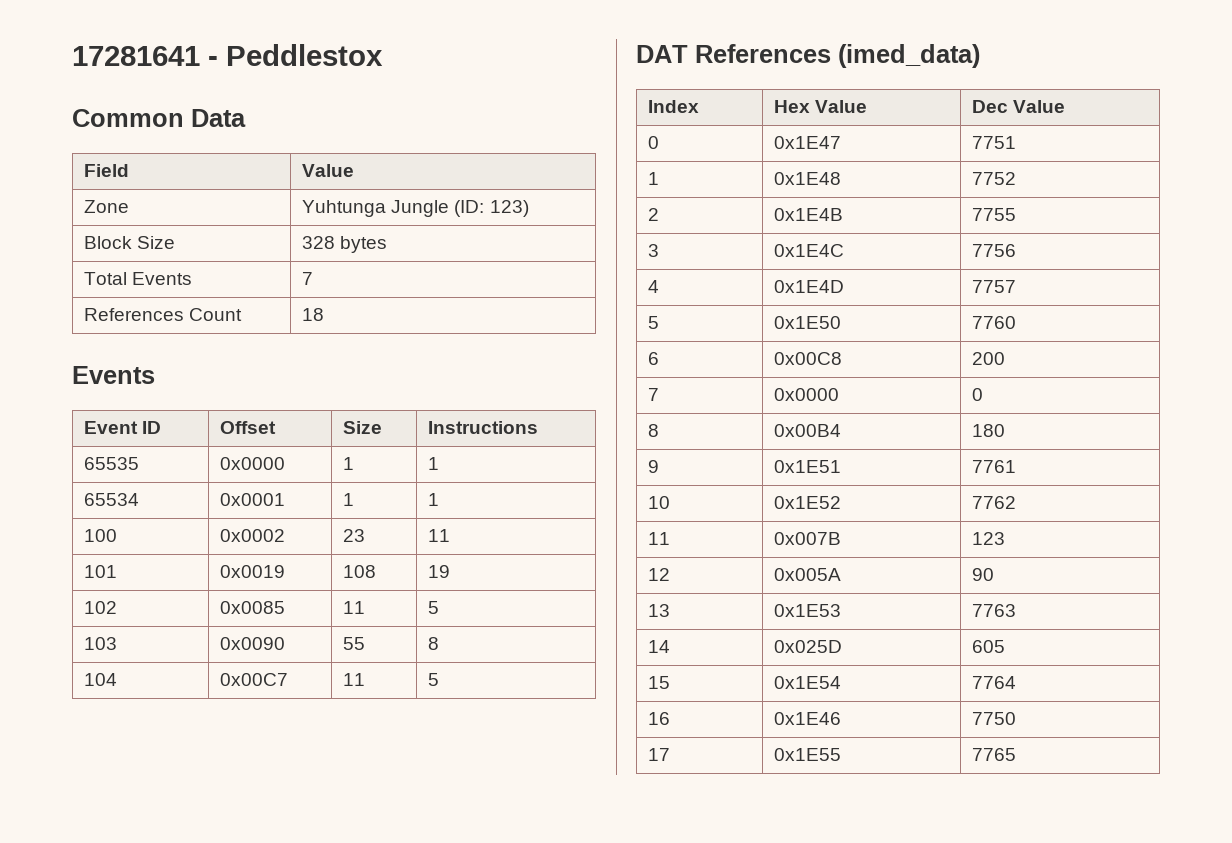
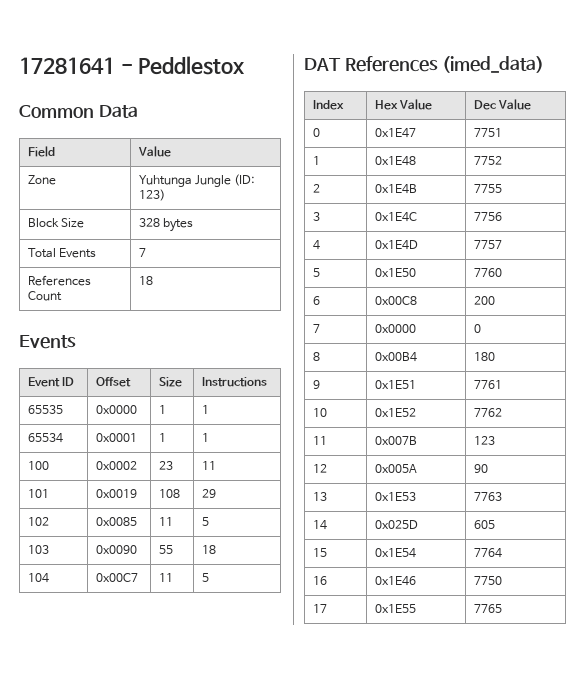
- 101 | 0x0019 | 108 | 19
+ 101 | 0x0019 | 108 | 29
- 103 | 0x0090 | 55 | 8
+ 103 | 0x0090 | 55 | 18

